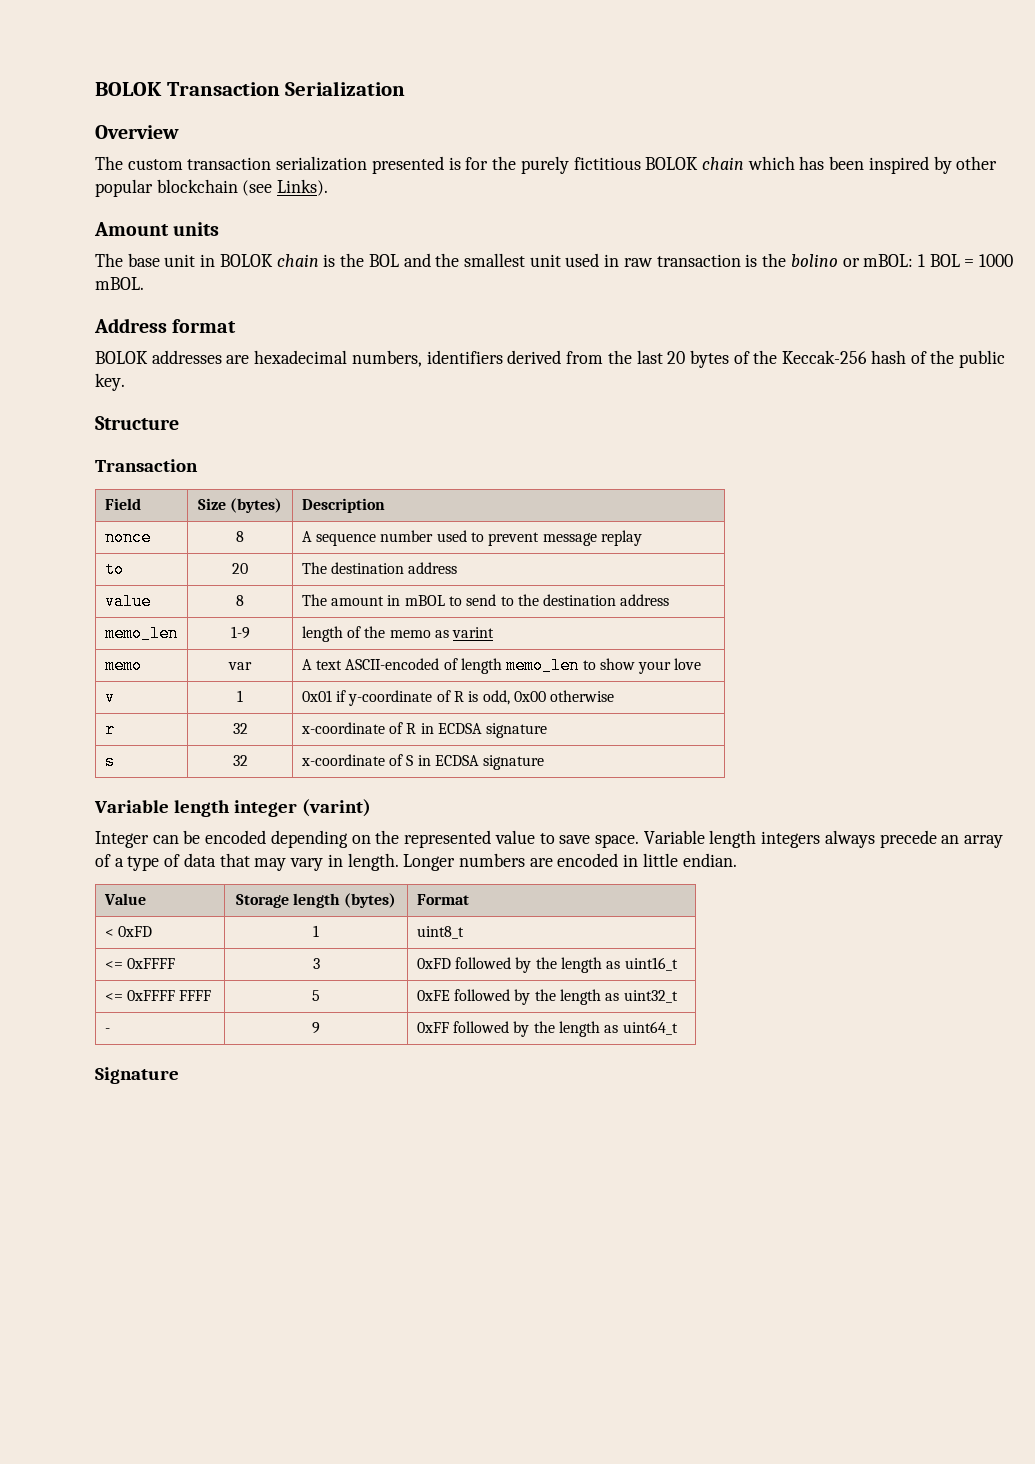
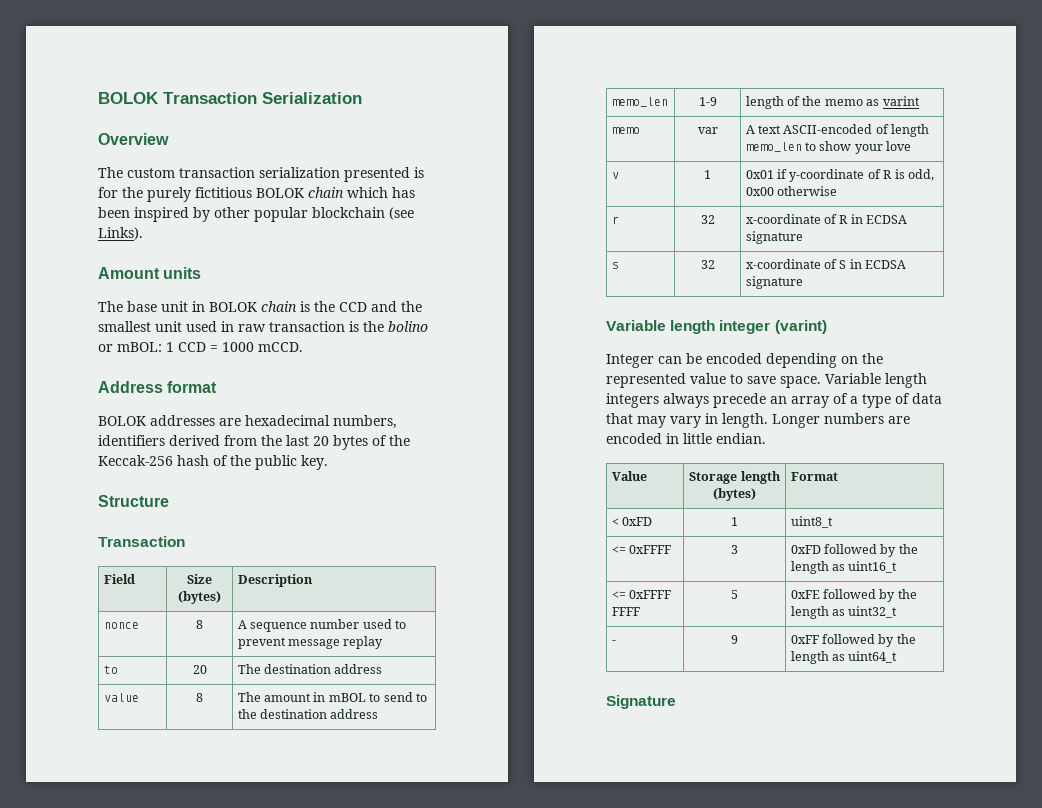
- The base unit in BOLOK chain is the BOL and the smallest unit used in raw transaction is the bolino or mBOL: 1 BOL = 1000 mBOL.
+ The base unit in BOLOK chain is the CCD and the smallest unit used in raw transaction is the bolino or mBOL: 1 CCD = 1000 mCCD.

